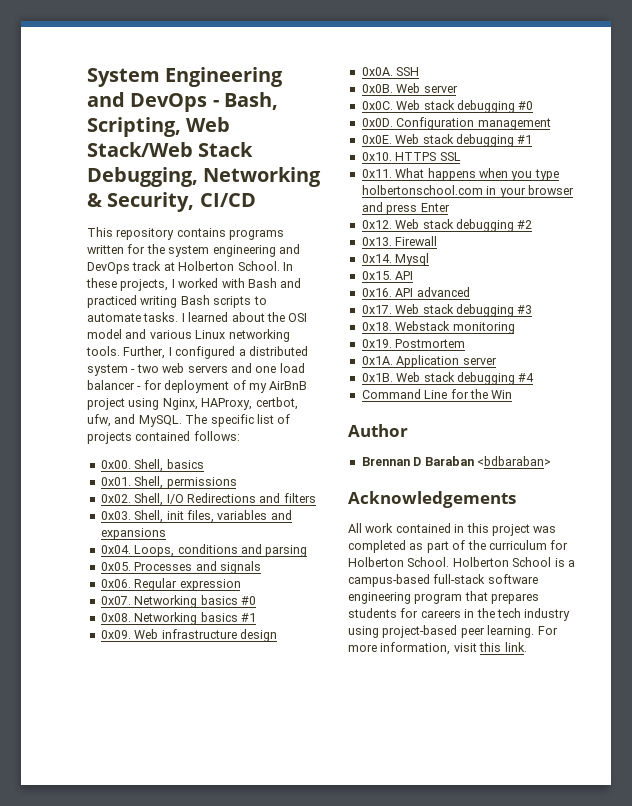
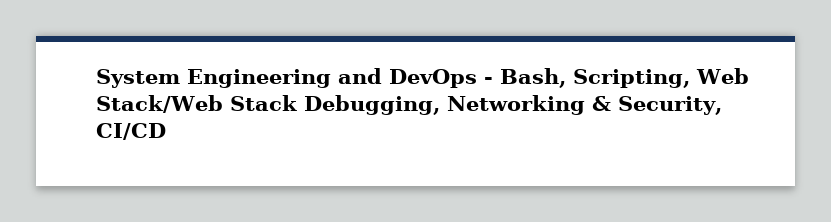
- This repository contains programs written for the system engineering and DevOps track at Holberton School. In these projects, I worked with Bash and practiced writing Bash scripts to automate tasks. I learned about the OSI model and various Linux networking tools. Further, I configured a distributed system - two web servers and one load balancer - for deployment of my AirBnB project using Nginx, HAProxy, certbot, ufw, and MySQL. The specific list of projects contained follows:
- 0x00. Shell, basics
- 0x01. Shell, permissions
- 0x02. Shell, I/O Redirections and filters
- 0x03. Shell, init files, variables and expansions
- 0x04. Loops, conditions and parsing
- 0x05. Processes and signals
- 0x06. Regular expression
- 0x07. Networking basics #0
- 0x08. Networking basics #1
- 0x09. Web infrastructure design
- 0x0A. SSH
- 0x0B. Web server
- 0x0C. Web stack debugging #0
- 0x0D. Configuration management
- 0x0E. Web stack debugging #1
- 0x10. HTTPS SSL
- 0x11. What happens when you type holbertonschool.com in your browser and press Enter
- 0x12. Web stack debugging #2
- 0x13. Firewall
- 0x14. Mysql
- 0x15. API
- 0x16. API advanced
- 0x17. Web stack debugging #3
- 0x18. Webstack monitoring
- 0x19. Postmortem
- 0x1A. Application server
- 0x1B. Web stack debugging #4
- Command Line for the Win
- Author
- Brennan D Baraban <bdbaraban>
- Acknowledgements
- All work contained in this project was completed as part of the curriculum for Holberton School. Holberton School is a campus-based full-stack software engineering program that prepares students for careers in the tech industry using project-based peer learning. For more information, visit this link.

